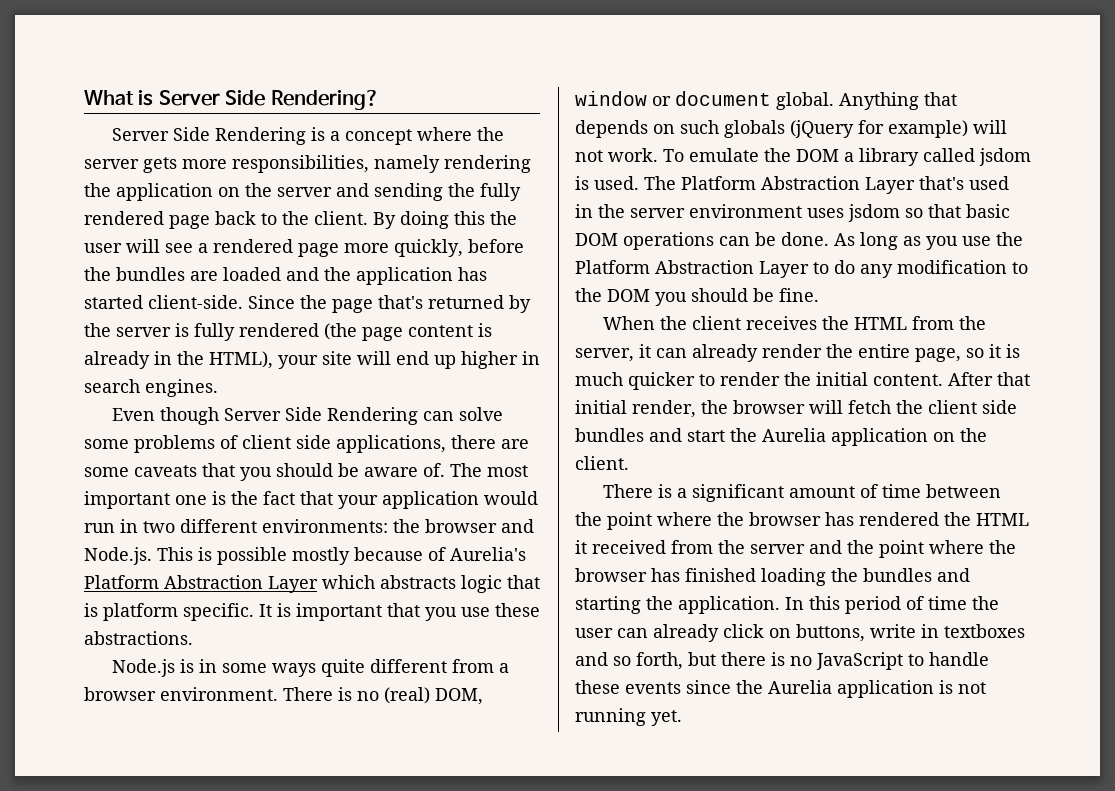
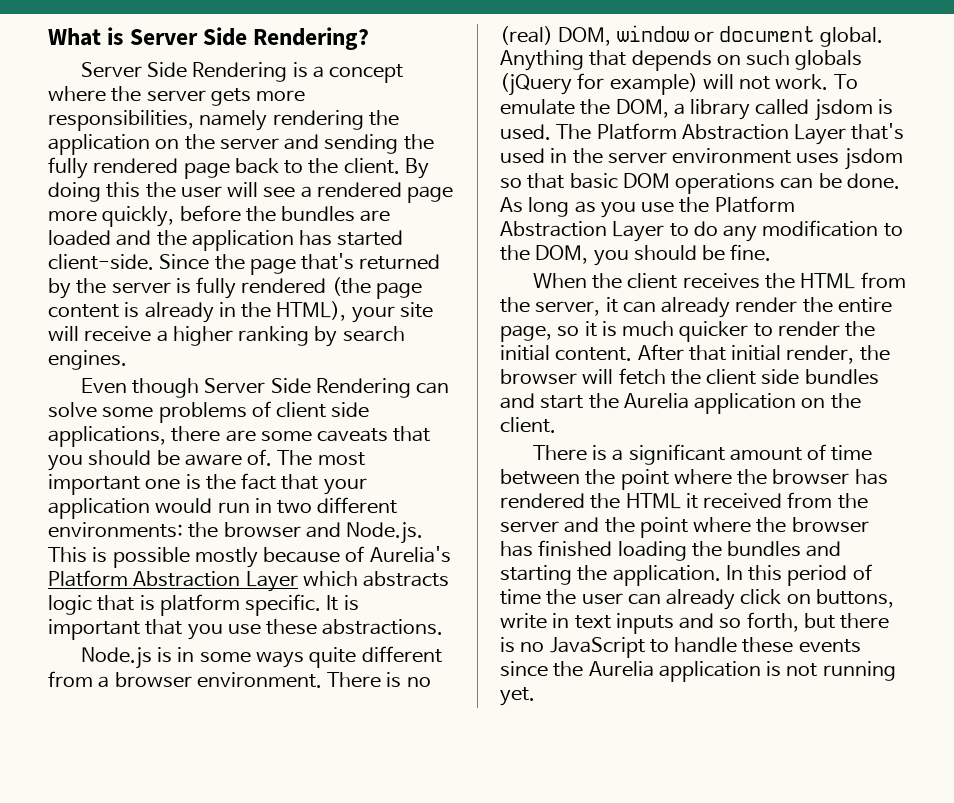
- Since the page that's returned by the server is fully rendered (the page content is already in the HTML), your site will end up higher in search engines.
+ Since the page that's returned by the server is fully rendered (the page content is already in the HTML), your site will receive a higher ranking by search engines.
- To emulate the DOM a library called jsdom is used.
+ To emulate the DOM, a library called jsdom is used.
- As long as you use the Platform Abstraction Layer to do any modification to the DOM you should be fine.
+ As long as you use the Platform Abstraction Layer to do any modification to the DOM, you should be fine.
- In this period of time the user can already click on buttons, write in textboxes and so forth, but there is no JavaScript to handle these events since the Aurelia application is not running yet.
+ In this period of time the user can already click on buttons, write in text inputs and so forth, but there is no JavaScript to handle these events since the Aurelia application is not running yet.

